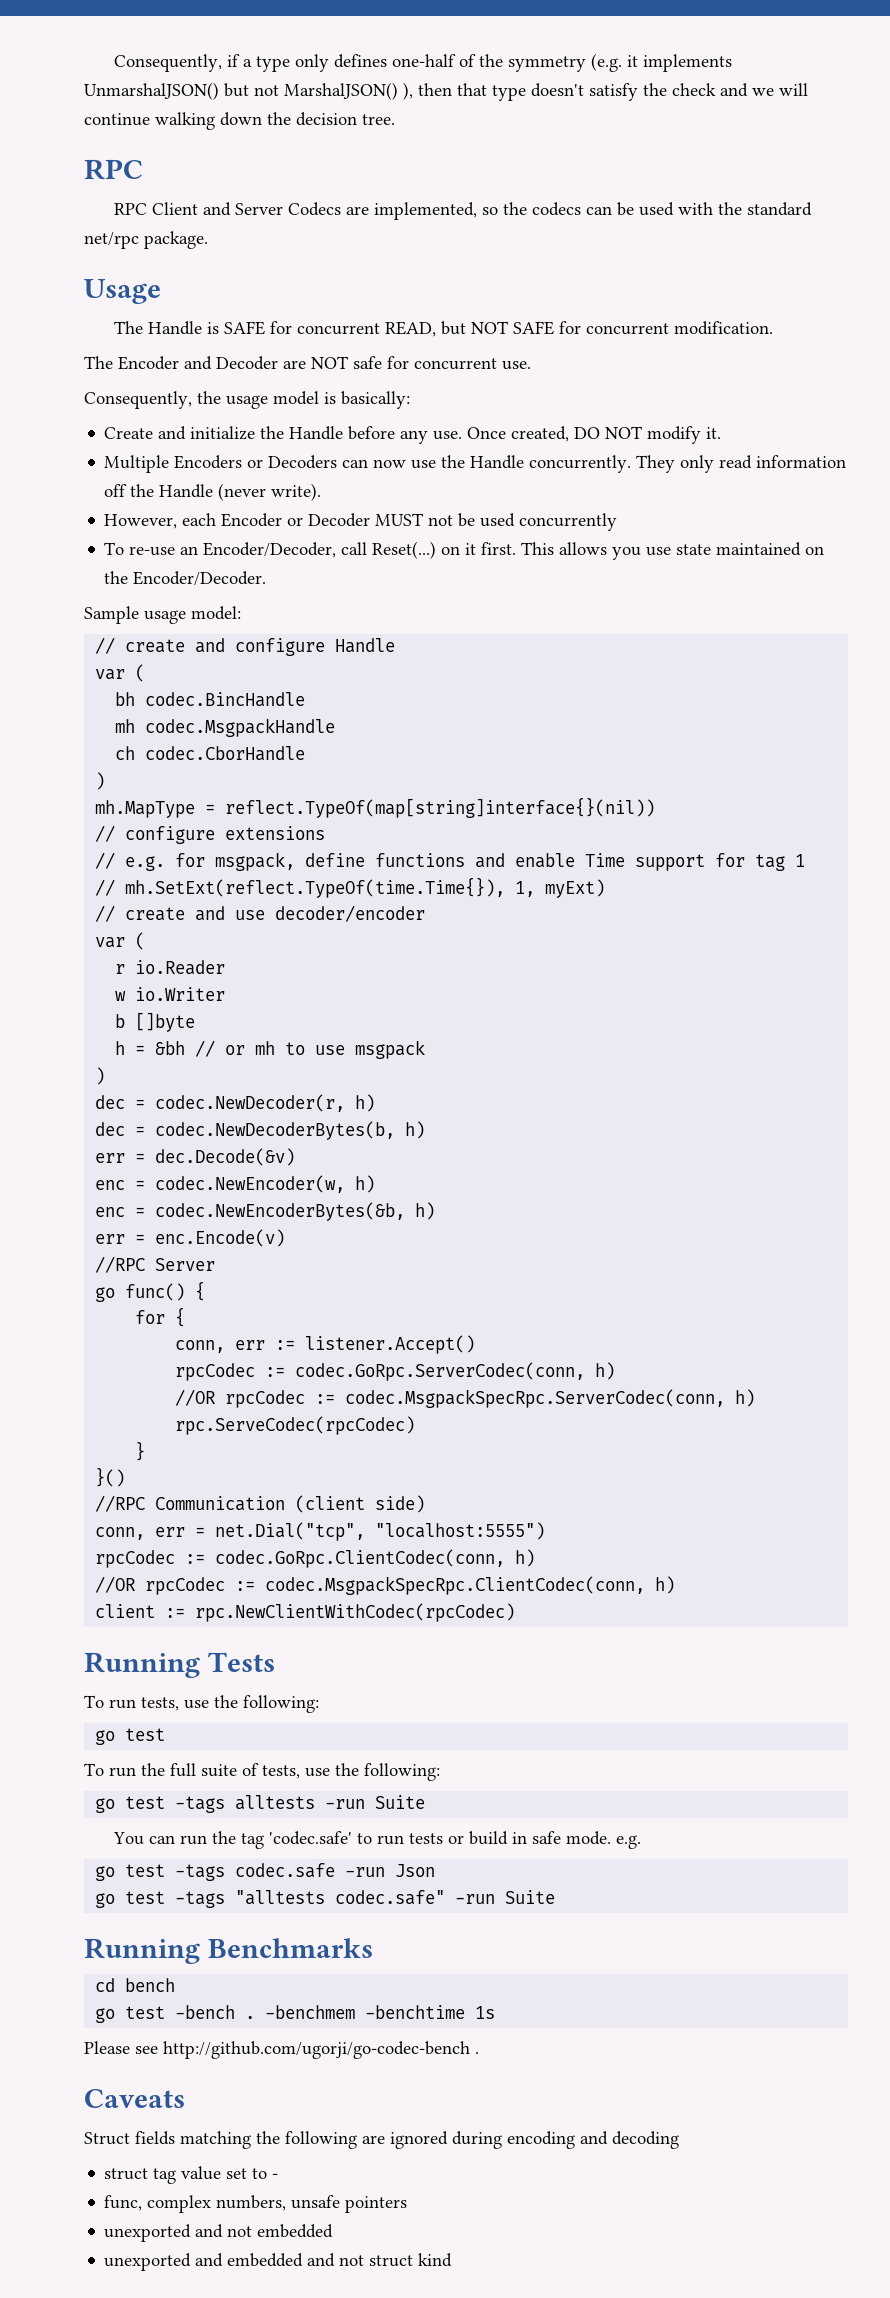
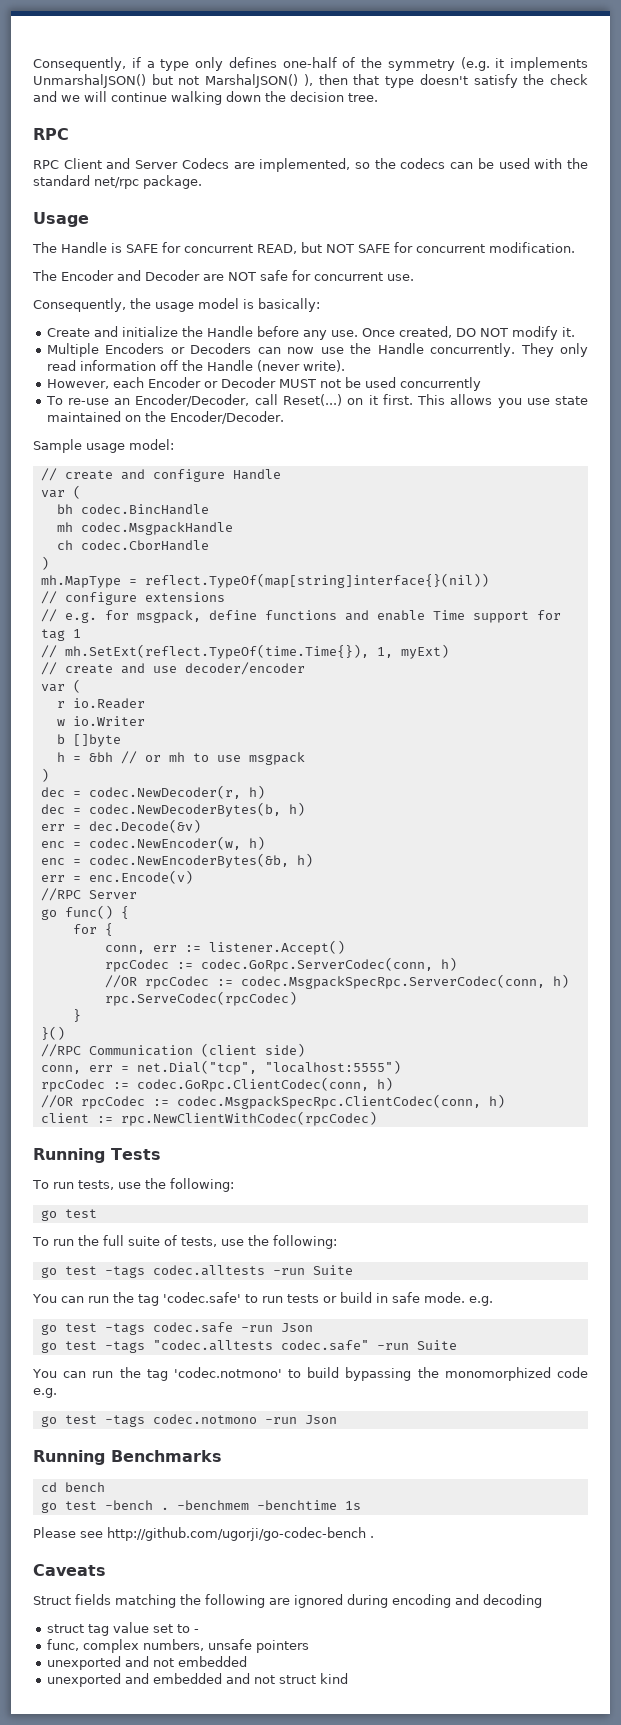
- go test -tags alltests -run Suite
+ go test -tags codec.alltests -run Suite
- go test -tags "alltests codec.safe" -run Suite
+ go test -tags "codec.alltests codec.safe" -run Suite
+ You can run the tag 'codec.notmono' to build bypassing the monomorphized code e.g.
+ go test -tags codec.notmono -run Json

